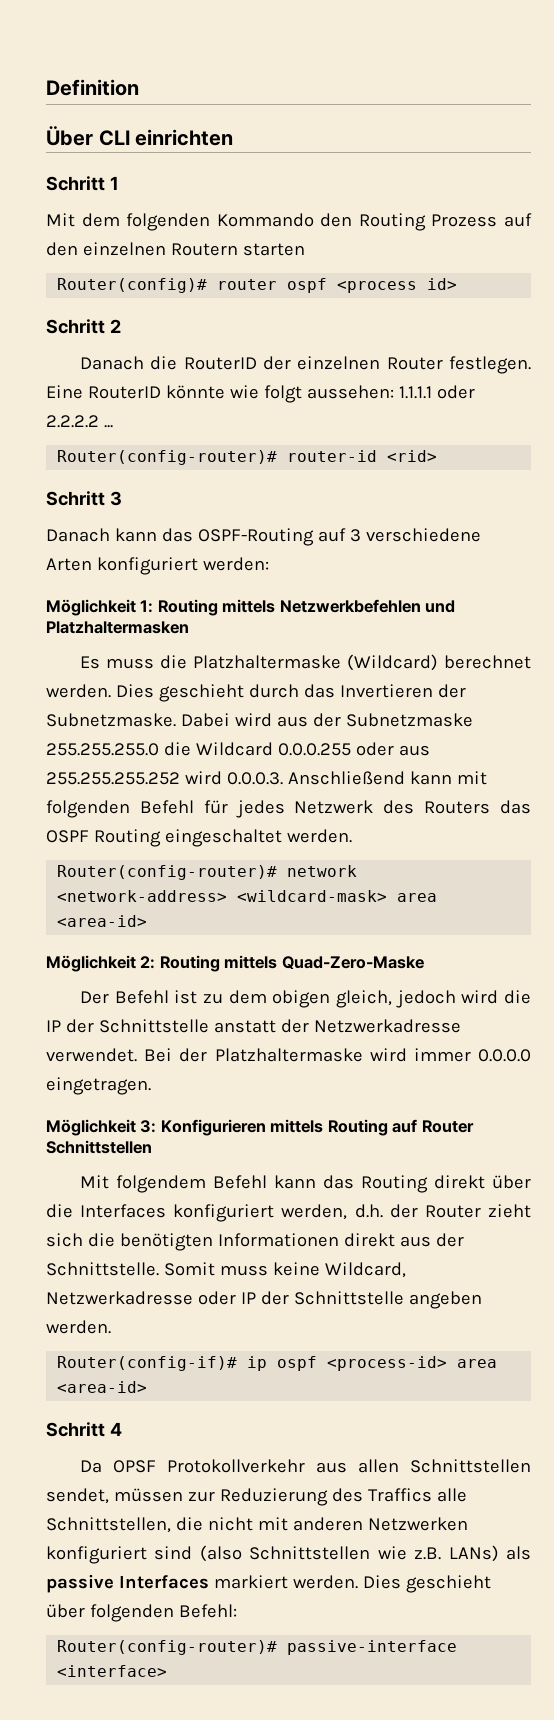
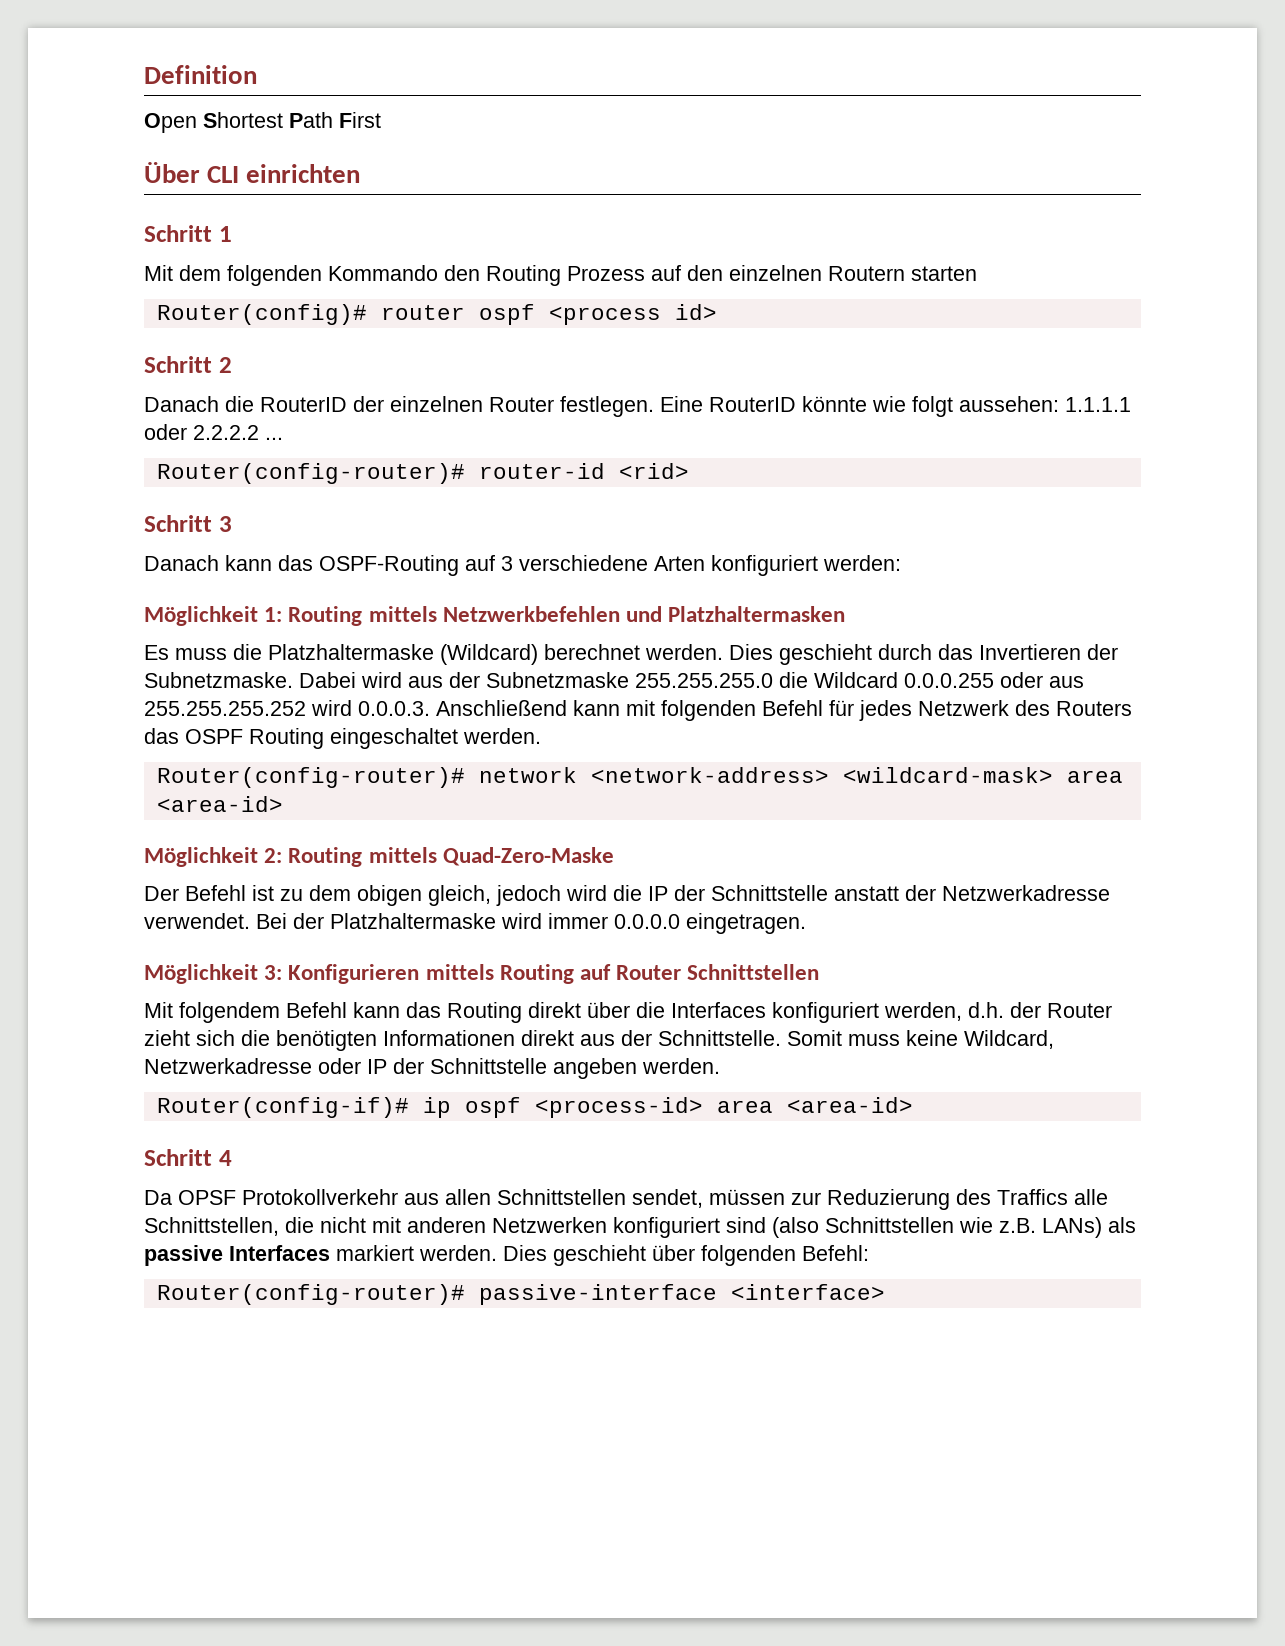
+ Open Shortest Path First

